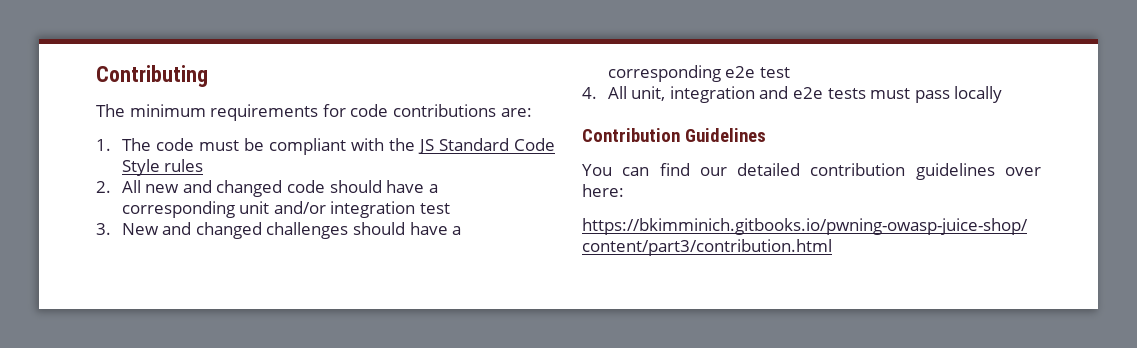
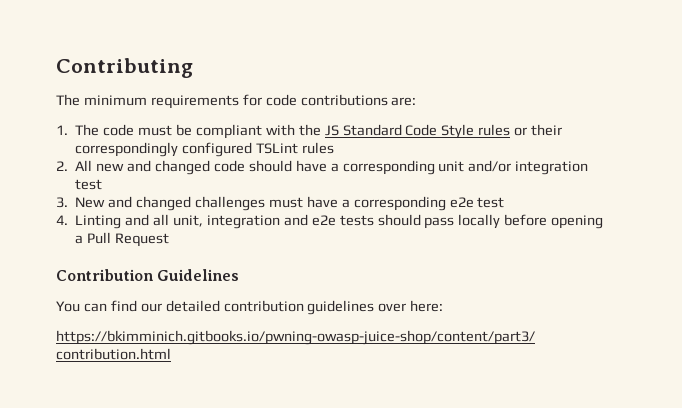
- 1. The code must be compliant with the JS Standard Code Style rules
+ 1. The code must be compliant with the JS Standard Code Style rules or their correspondingly configured TSLint rules
- 3. New and changed challenges should have a corresponding e2e test
+ 3. New and changed challenges must have a corresponding e2e test
- 4. All unit, integration and e2e tests must pass locally
+ 4. Linting and all unit, integration and e2e tests should pass locally before opening a Pull Request

